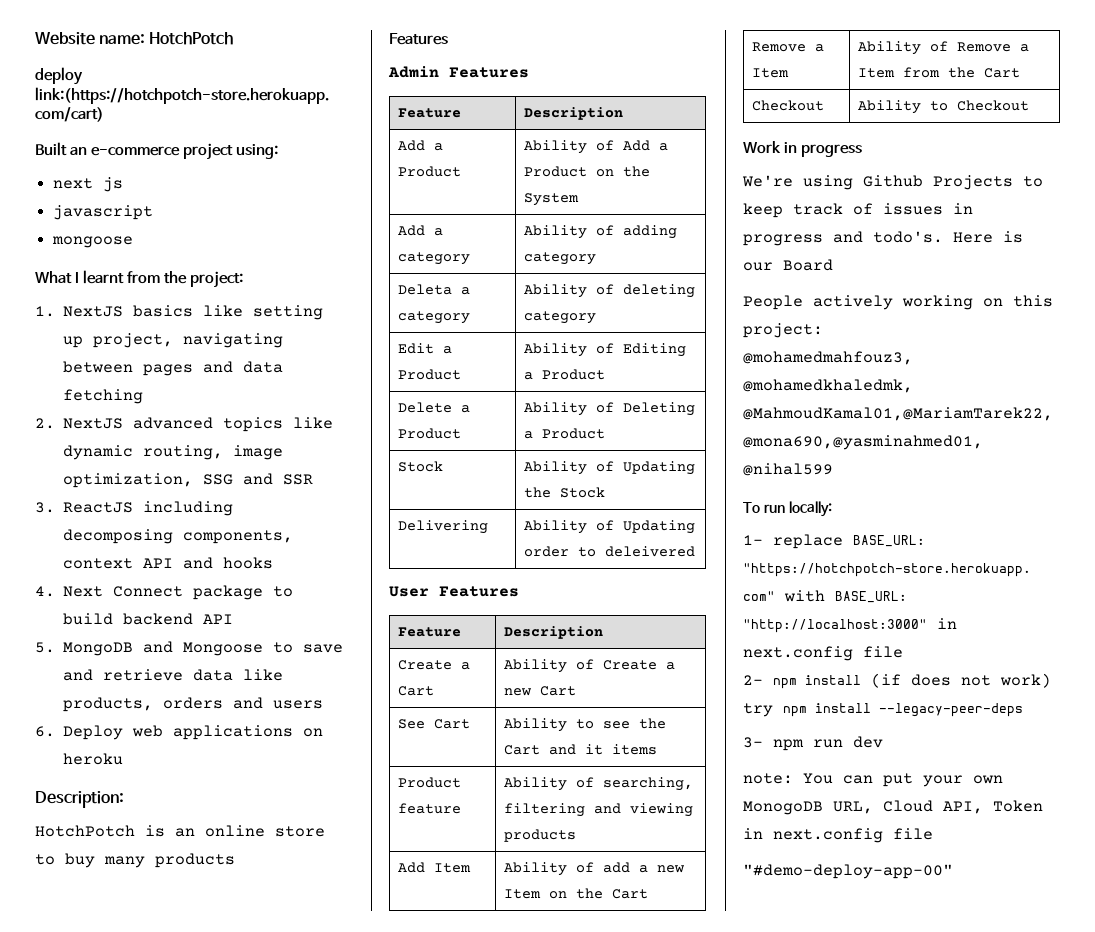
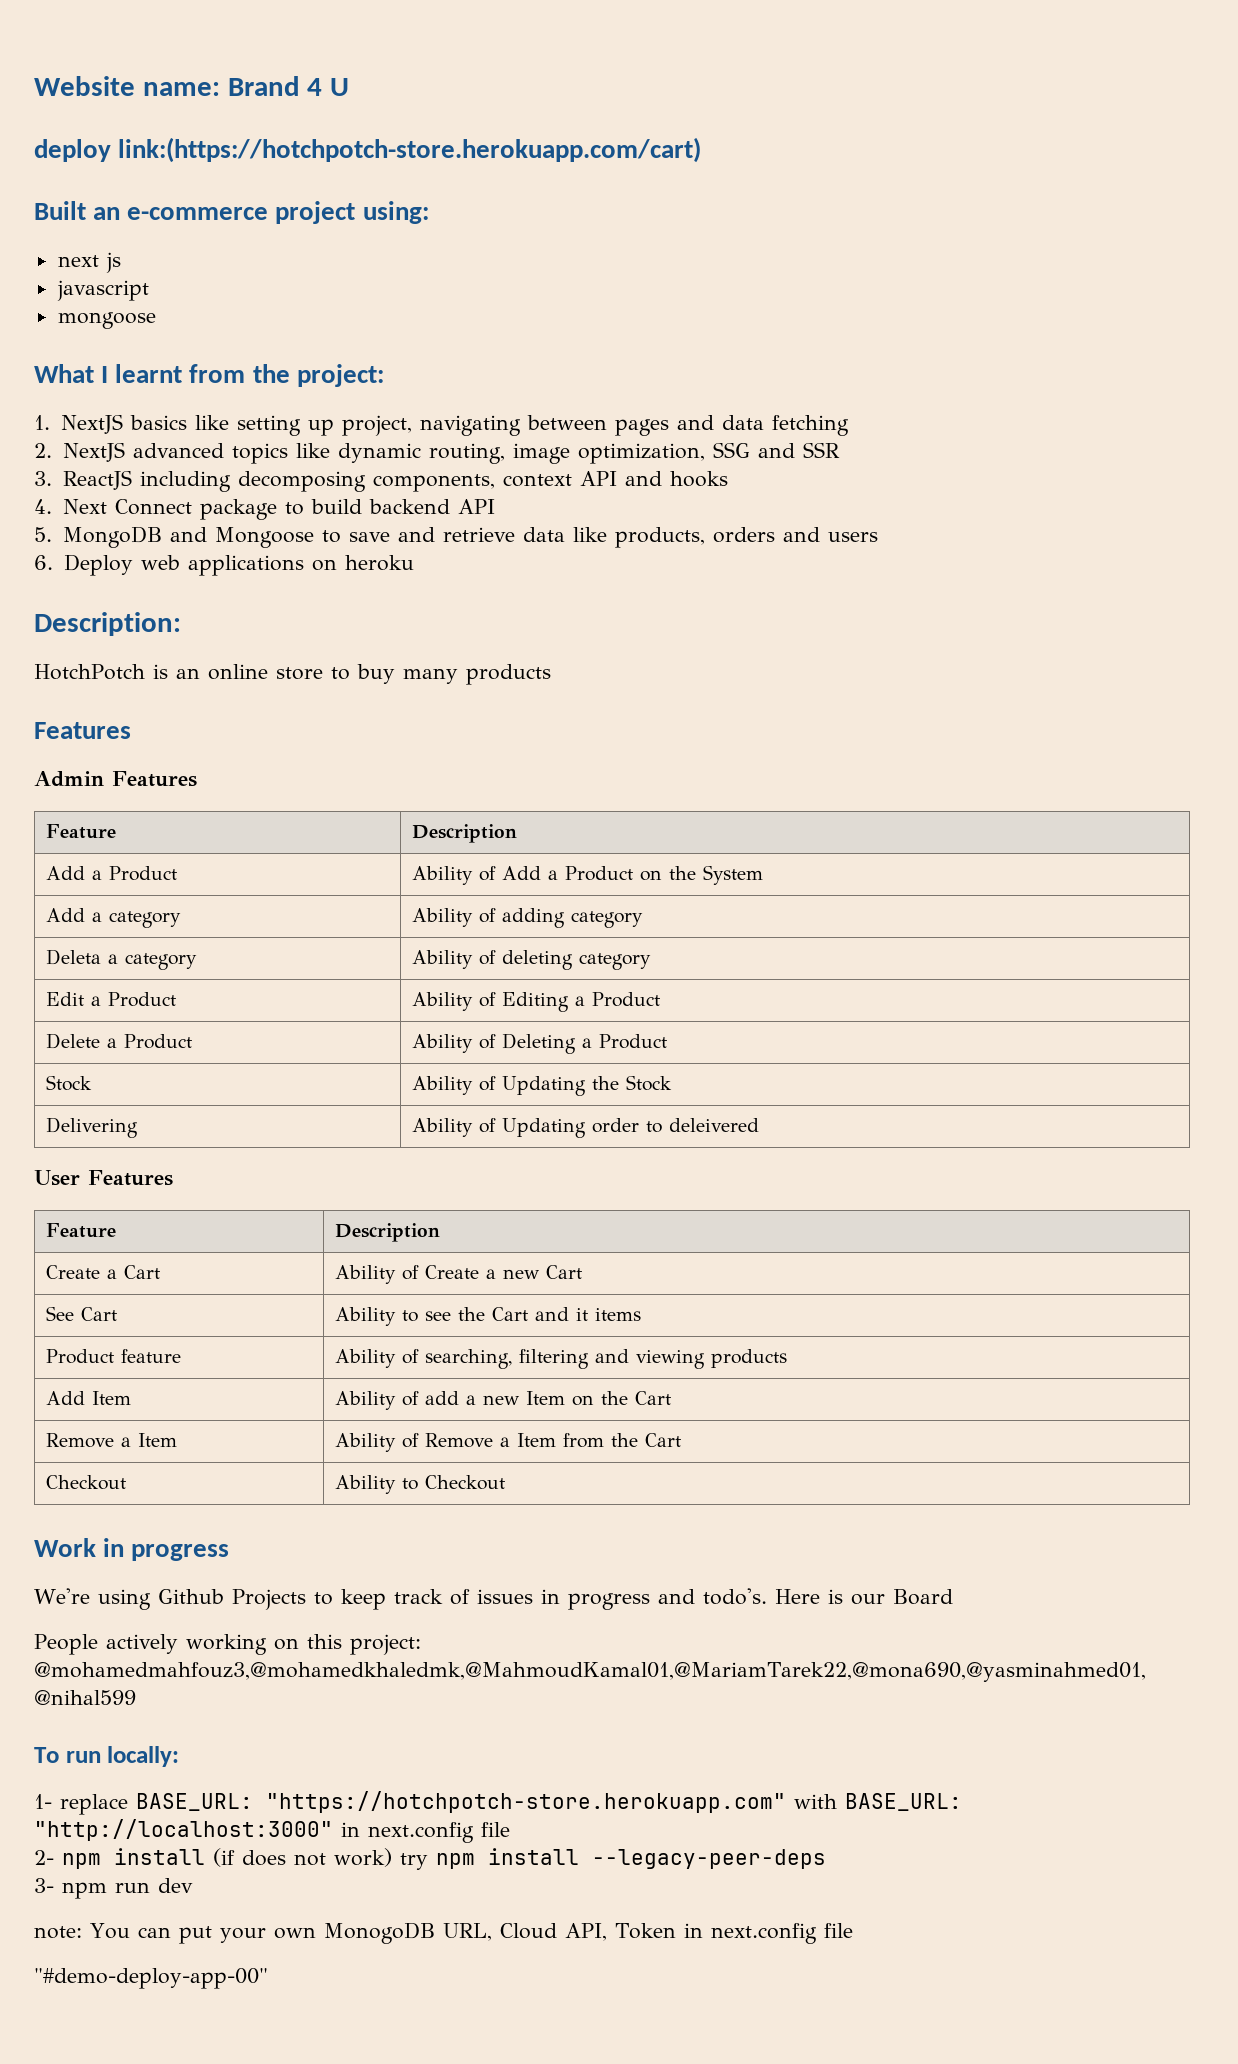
- Website name: HotchPotch
+ Website name: Brand 4 U

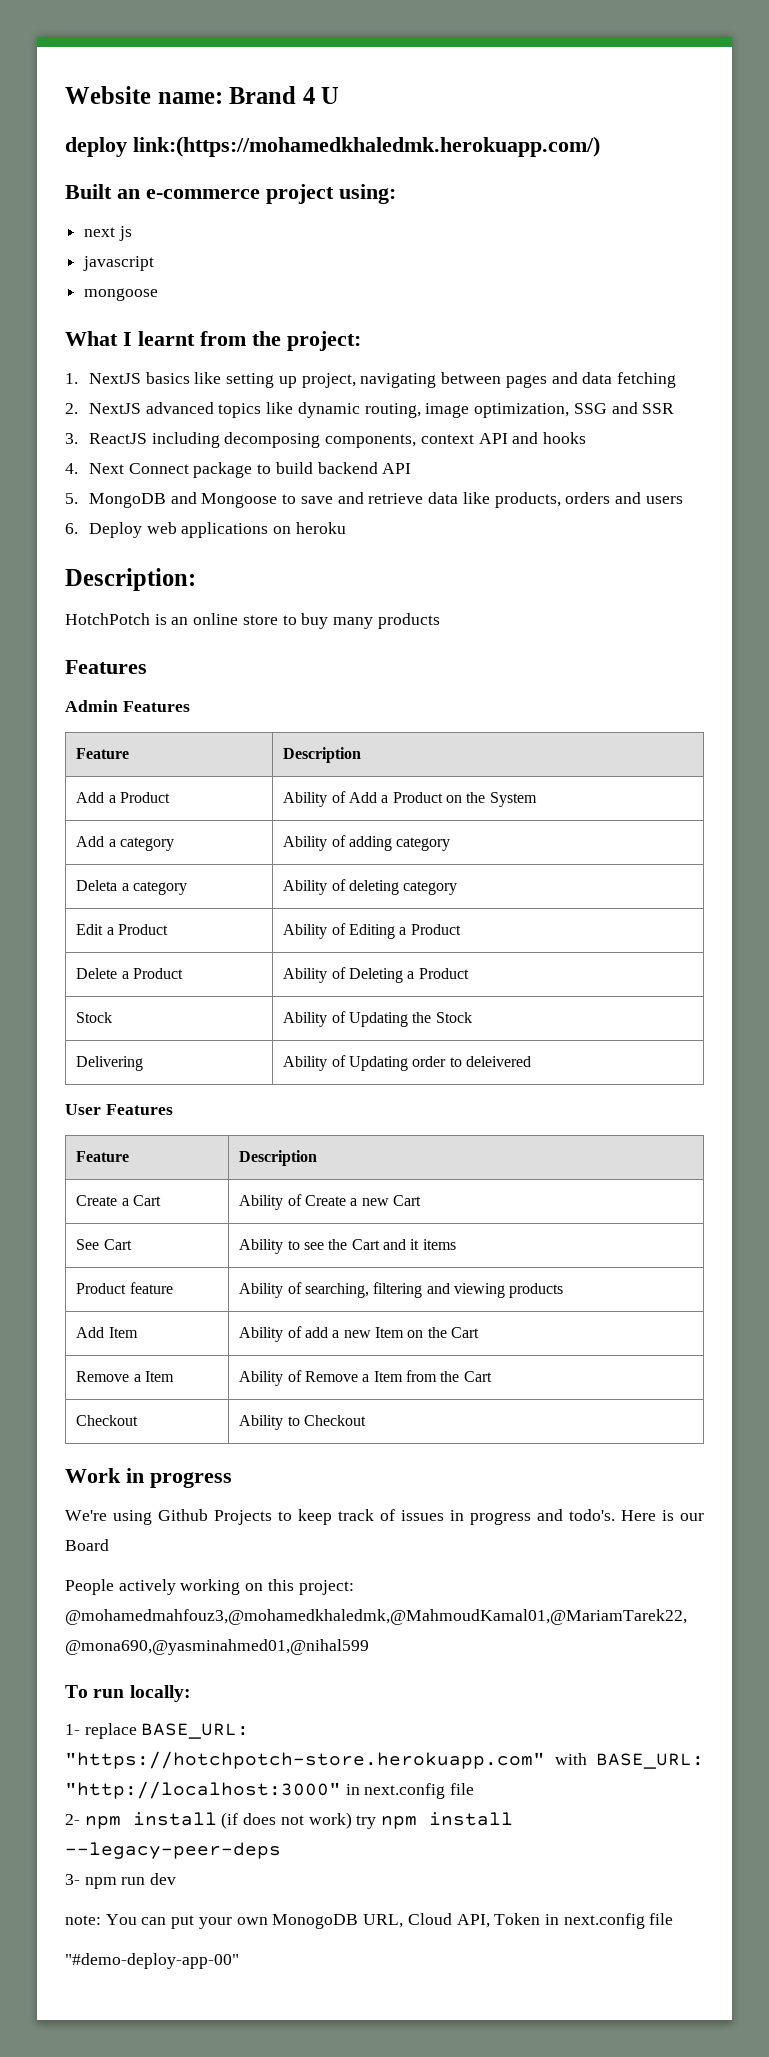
- deploy link:(https://hotchpotch-store.herokuapp.com/cart)
+ deploy link:(https://mohamedkhaledmk.herokuapp.com/)

